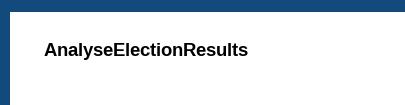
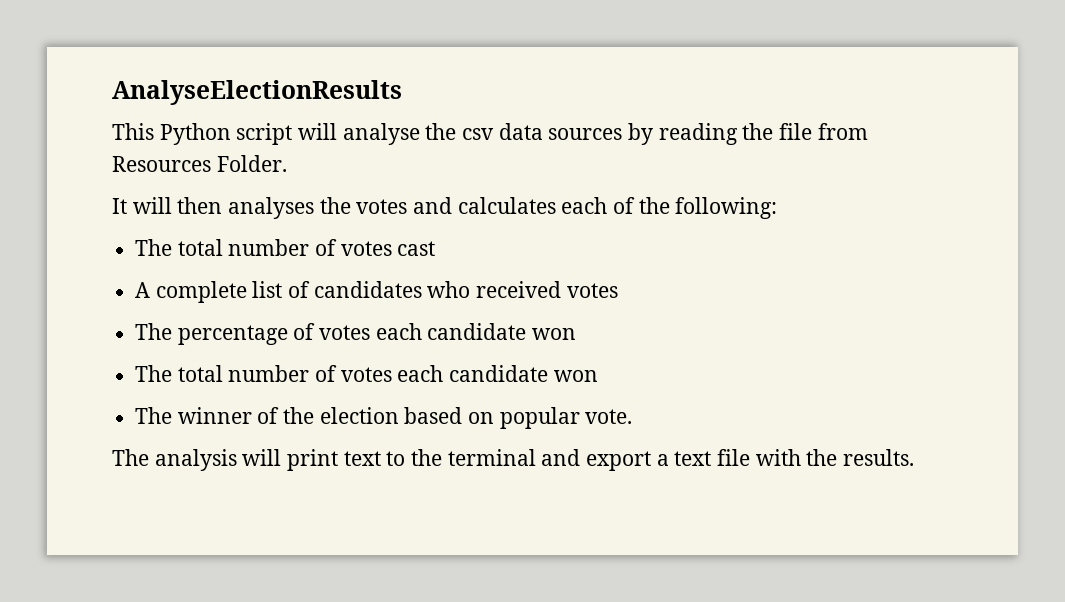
+ This Python script will analyse the csv data sources by reading the file from Resources Folder.
+ It will then analyses the votes and calculates each of the following:
+ The total number of votes cast
+ A complete list of candidates who received votes
+ The percentage of votes each candidate won
+ The total number of votes each candidate won
+ The winner of the election based on popular vote.
+ The analysis will print text to the terminal and export a text file with the results.

